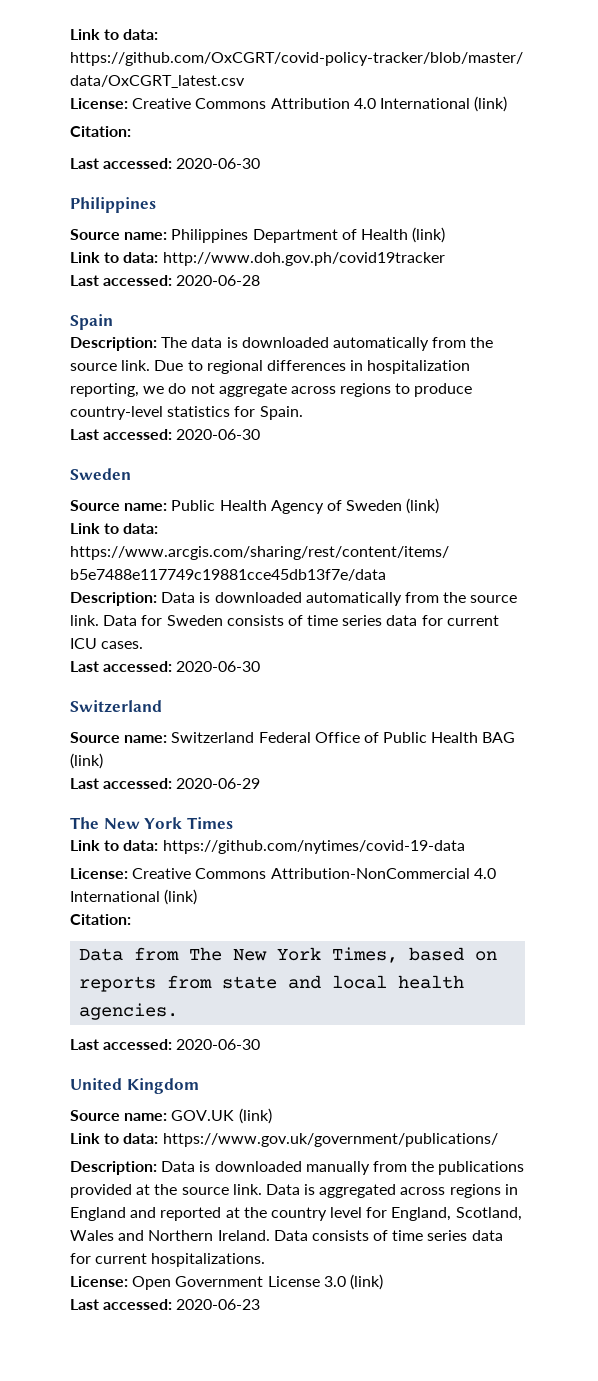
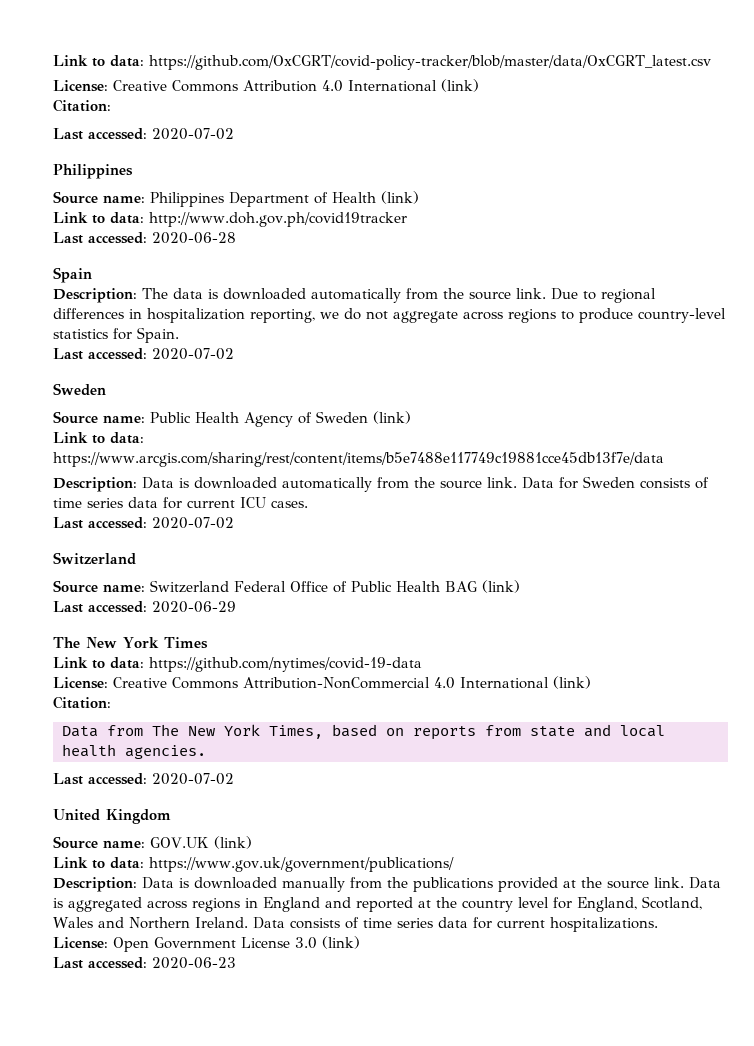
  License: Creative Commons Attribution 4.0 International (link)
  Citation:
- Last accessed: 2020-06-30
+ Last accessed: 2020-07-02
  Due to regional differences in hospitalization reporting, we do not aggregate across regions to produce country-level statistics for Spain.
- Last accessed: 2020-06-30
+ Last accessed: 2020-07-02
  Data for Sweden consists of time series data for current ICU cases.
- Last accessed: 2020-06-30
+ Last accessed: 2020-07-02
  Data from The New York Times, based on reports from state and local health agencies.
- Last accessed: 2020-06-30
+ Last accessed: 2020-07-02

